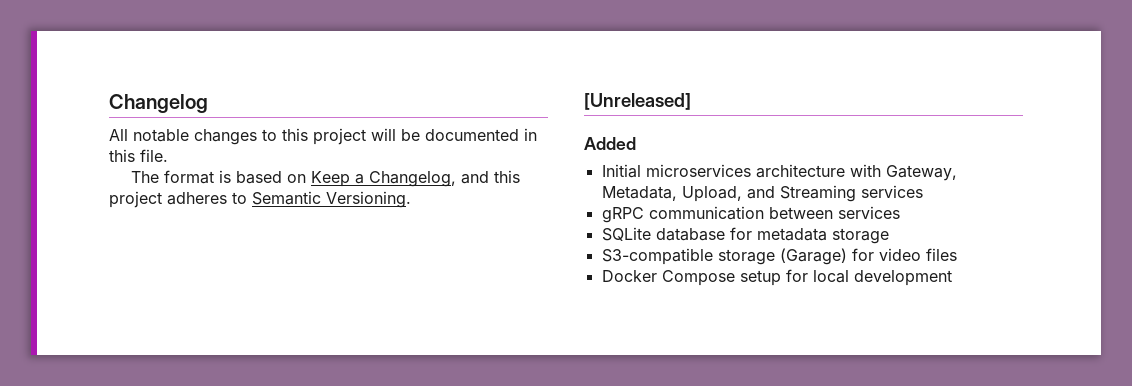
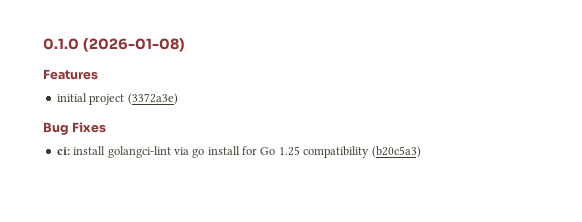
- Changelog
- All notable changes to this project will be documented in this file.
- The format is based on Keep a Changelog, and this project adheres to Semantic Versioning.
- [Unreleased]
- Added
- Initial microservices architecture with Gateway, Metadata, Upload, and Streaming services
- gRPC communication between services
- SQLite database for metadata storage
- S3-compatible storage (Garage) for video files
- Docker Compose setup for local development
+ 0.1.0 (2026-01-08)
+ Features
+ initial project (3372a3e)
+ Bug Fixes
+ ci: install golangci-lint via go install for Go 1.25 compatibility (b20c5a3)

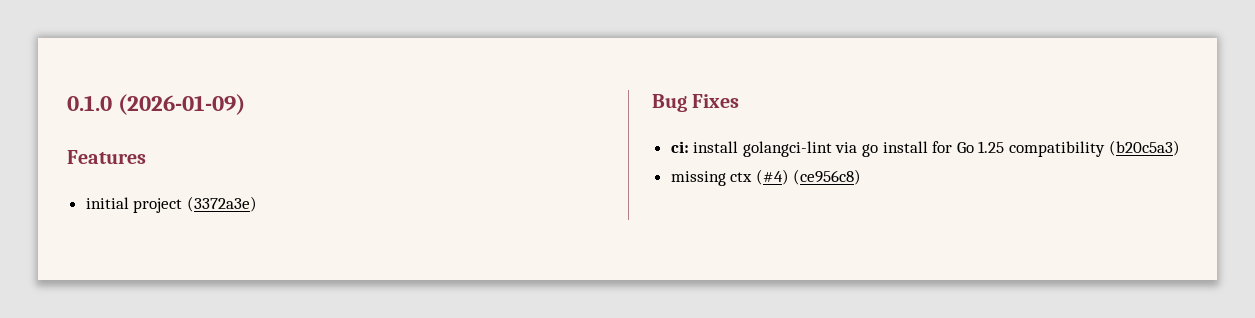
- 0.1.0 (2026-01-08)
+ 0.1.0 (2026-01-09)
+ missing ctx (#4) (ce956c8)

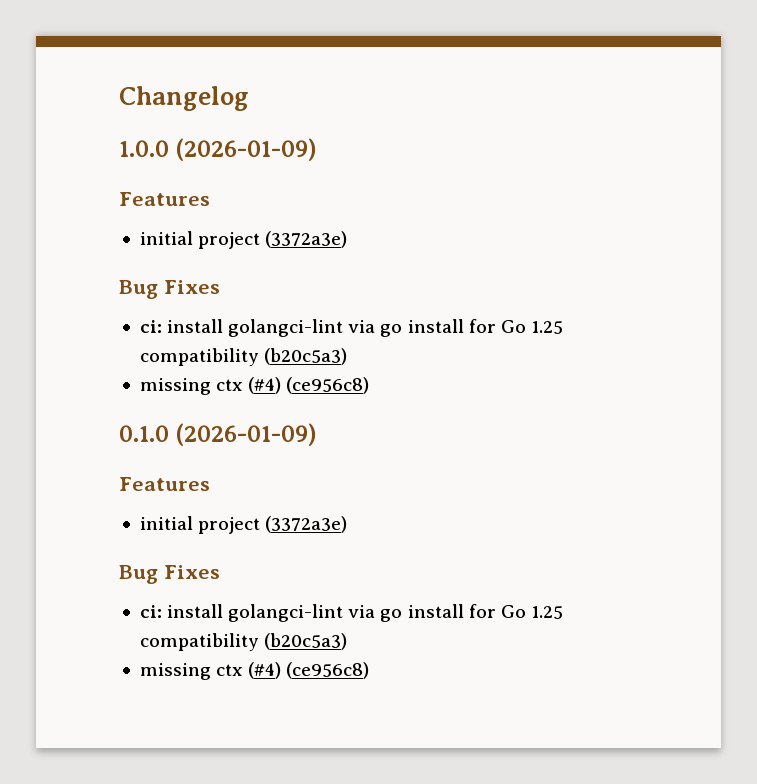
+ Changelog
+ 1.0.0 (2026-01-09)
+ Features
+ initial project (3372a3e)
+ Bug Fixes
+ ci: install golangci-lint via go install for Go 1.25 compatibility (b20c5a3)
+ missing ctx (#4) (ce956c8)

